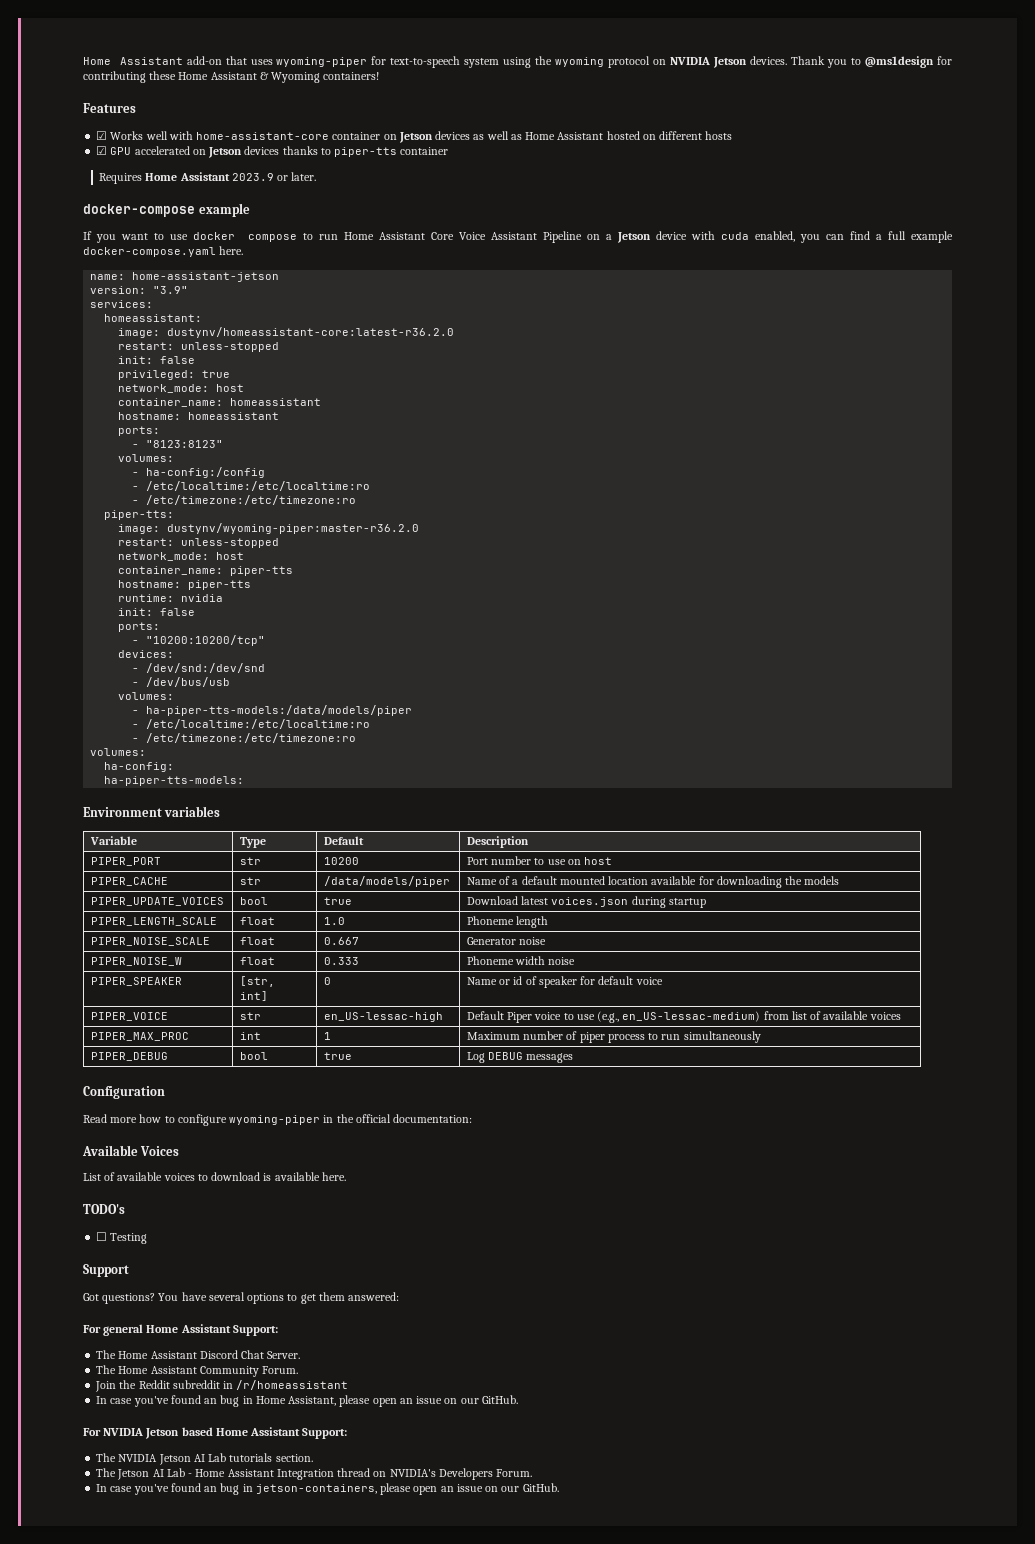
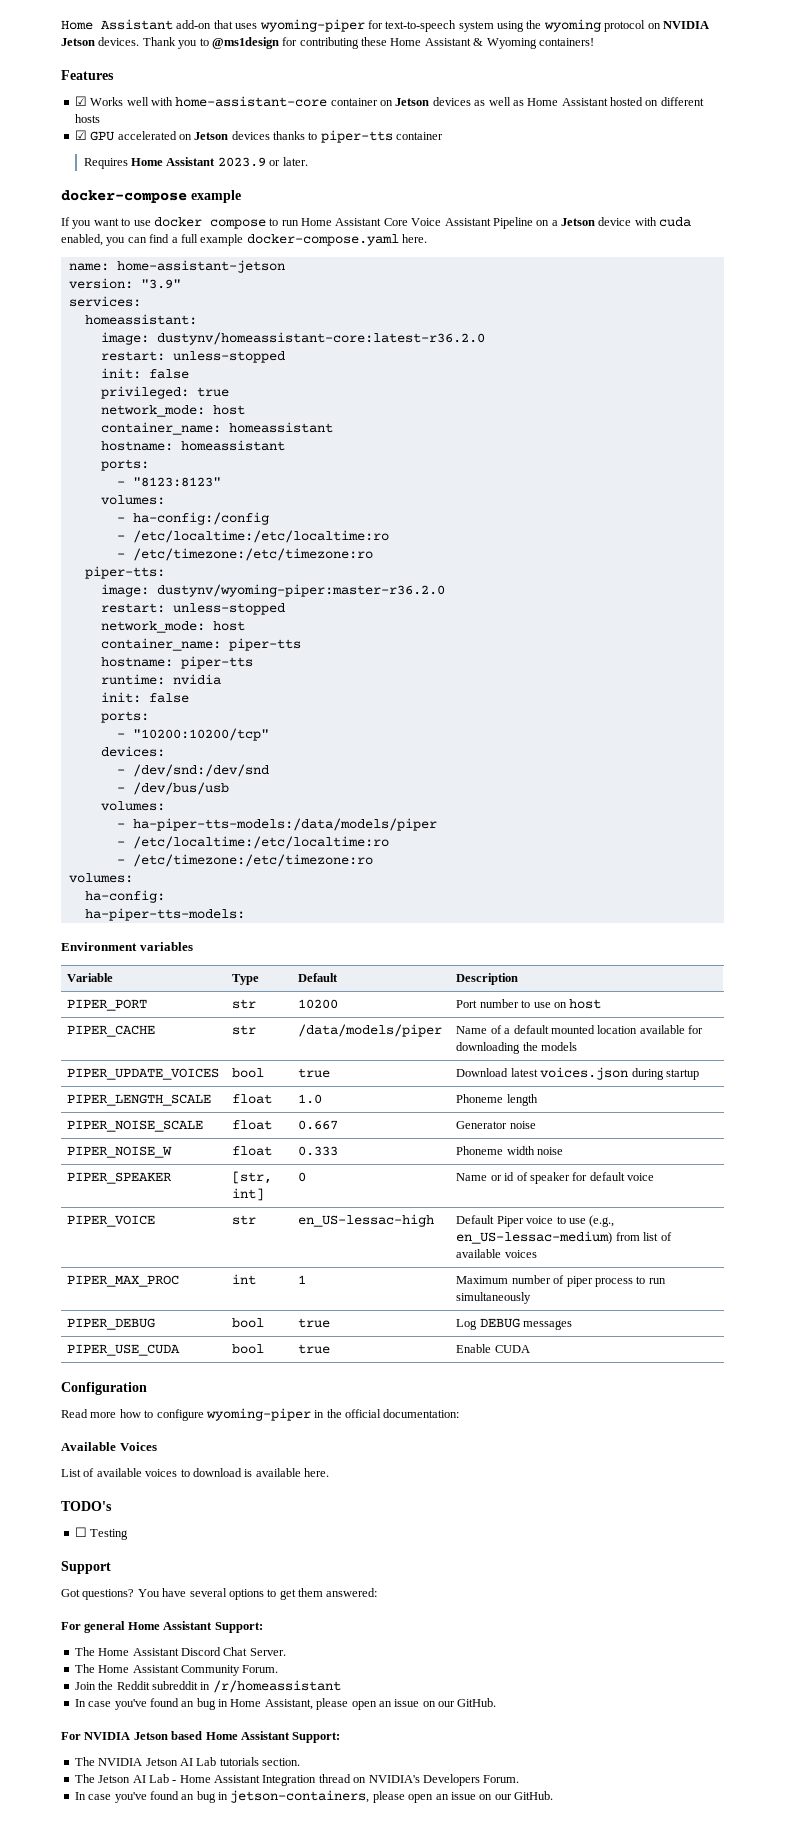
+ PIPER_USE_CUDA | bool | true | Enable CUDA

